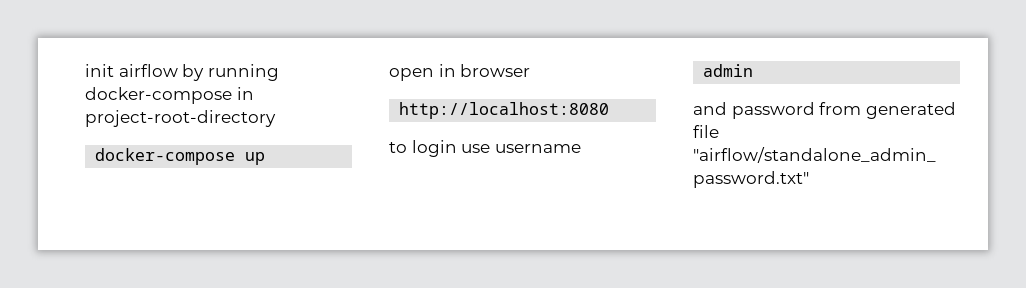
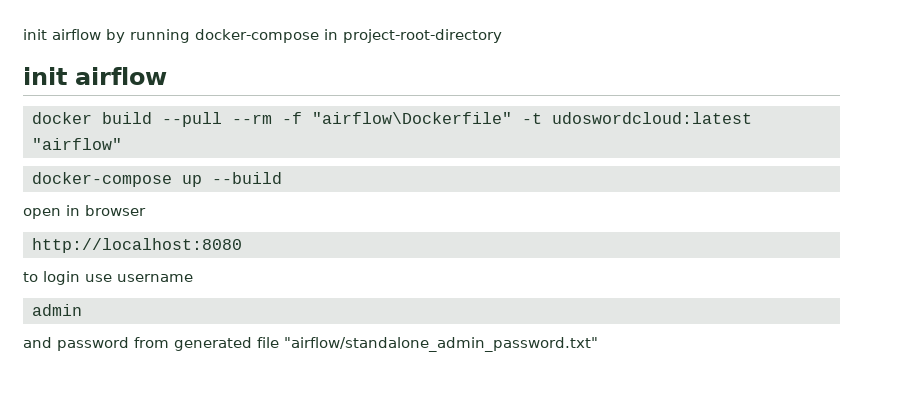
  init airflow by running docker-compose in project-root-directory
+ init airflow
+ docker build --pull --rm -f "airflow\Dockerfile" -t udoswordcloud:latest "airflow"
- docker-compose up
+ docker-compose up --build

